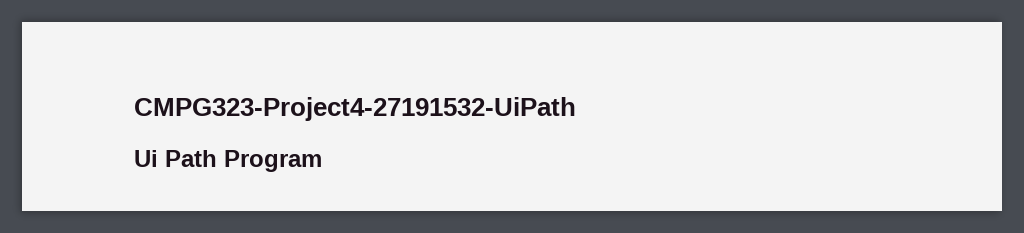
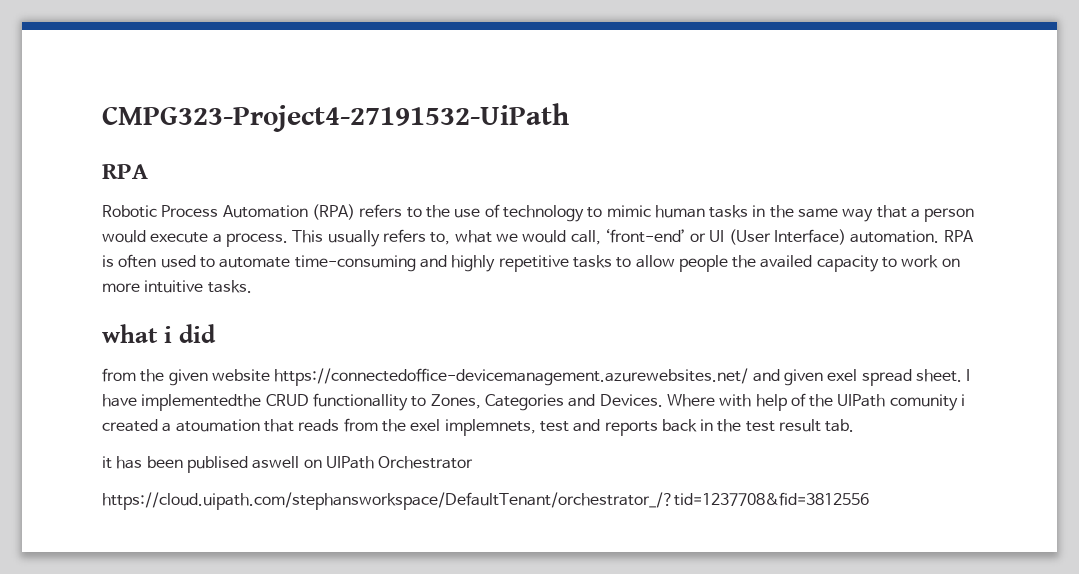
  CMPG323-Project4-27191532-UiPath
- Ui Path Program
+ RPA
+ Robotic Process Automation (RPA) refers to the use of technology to mimic human tasks in the same way that a person would execute a process. This usually refers to, what we would call, ‘front-end’ or UI (User Interface) automation. RPA is often used to automate time-consuming and highly repetitive tasks to allow people the availed capacity to work on more intuitive tasks.
+ what i did
+ from the given website https://connectedoffice-devicemanagement.azurewebsites.net/ and given exel spread sheet. I have implementedthe CRUD functionallity to Zones, Categories and Devices. Where with help of the UIPath comunity i created a atoumation that reads from the exel implemnets, test and reports back in the test result tab.
+ it has been publised aswell on UIPath Orchestrator
+ https://cloud.uipath.com/stephansworkspace/DefaultTenant/orchestrator_/?tid=1237708&fid=3812556

